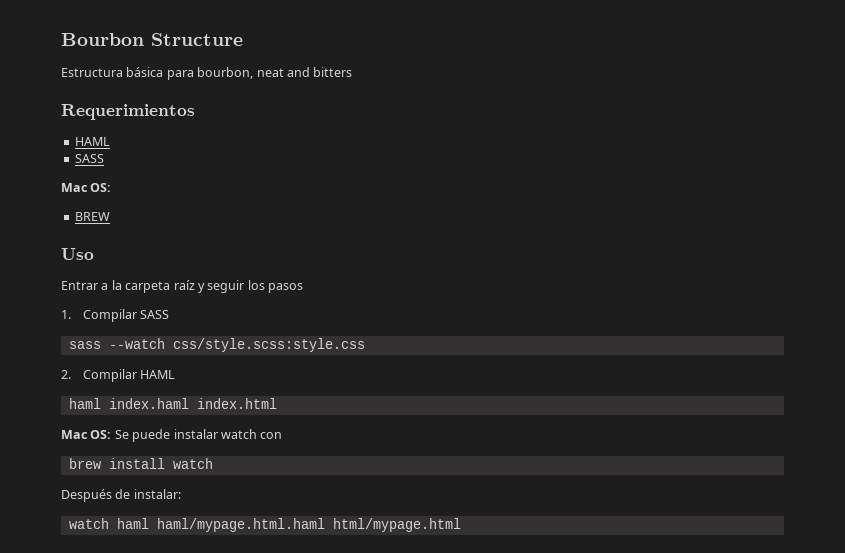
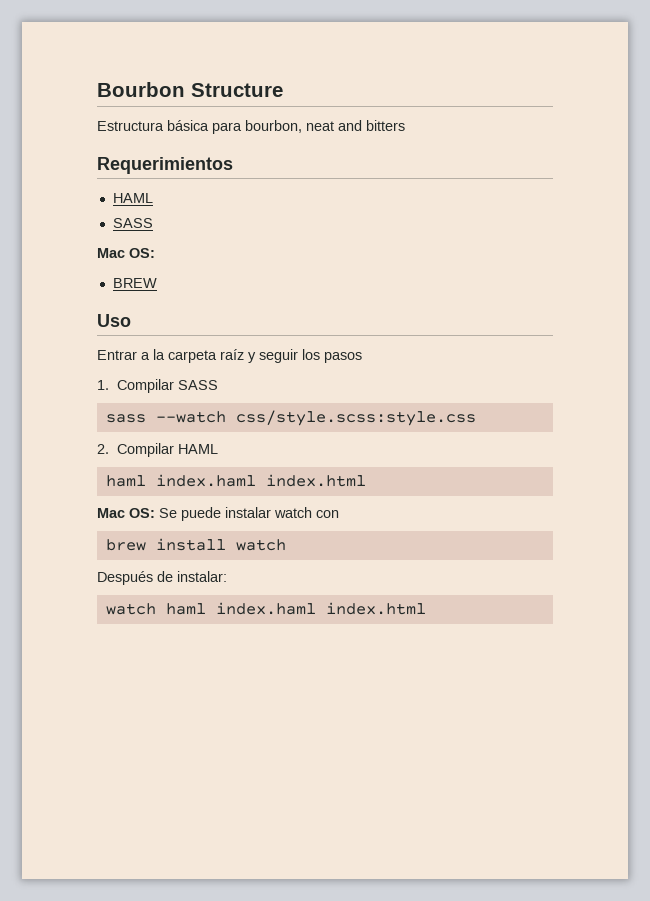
- watch haml haml/mypage.html.haml html/mypage.html
+ watch haml index.haml index.html

